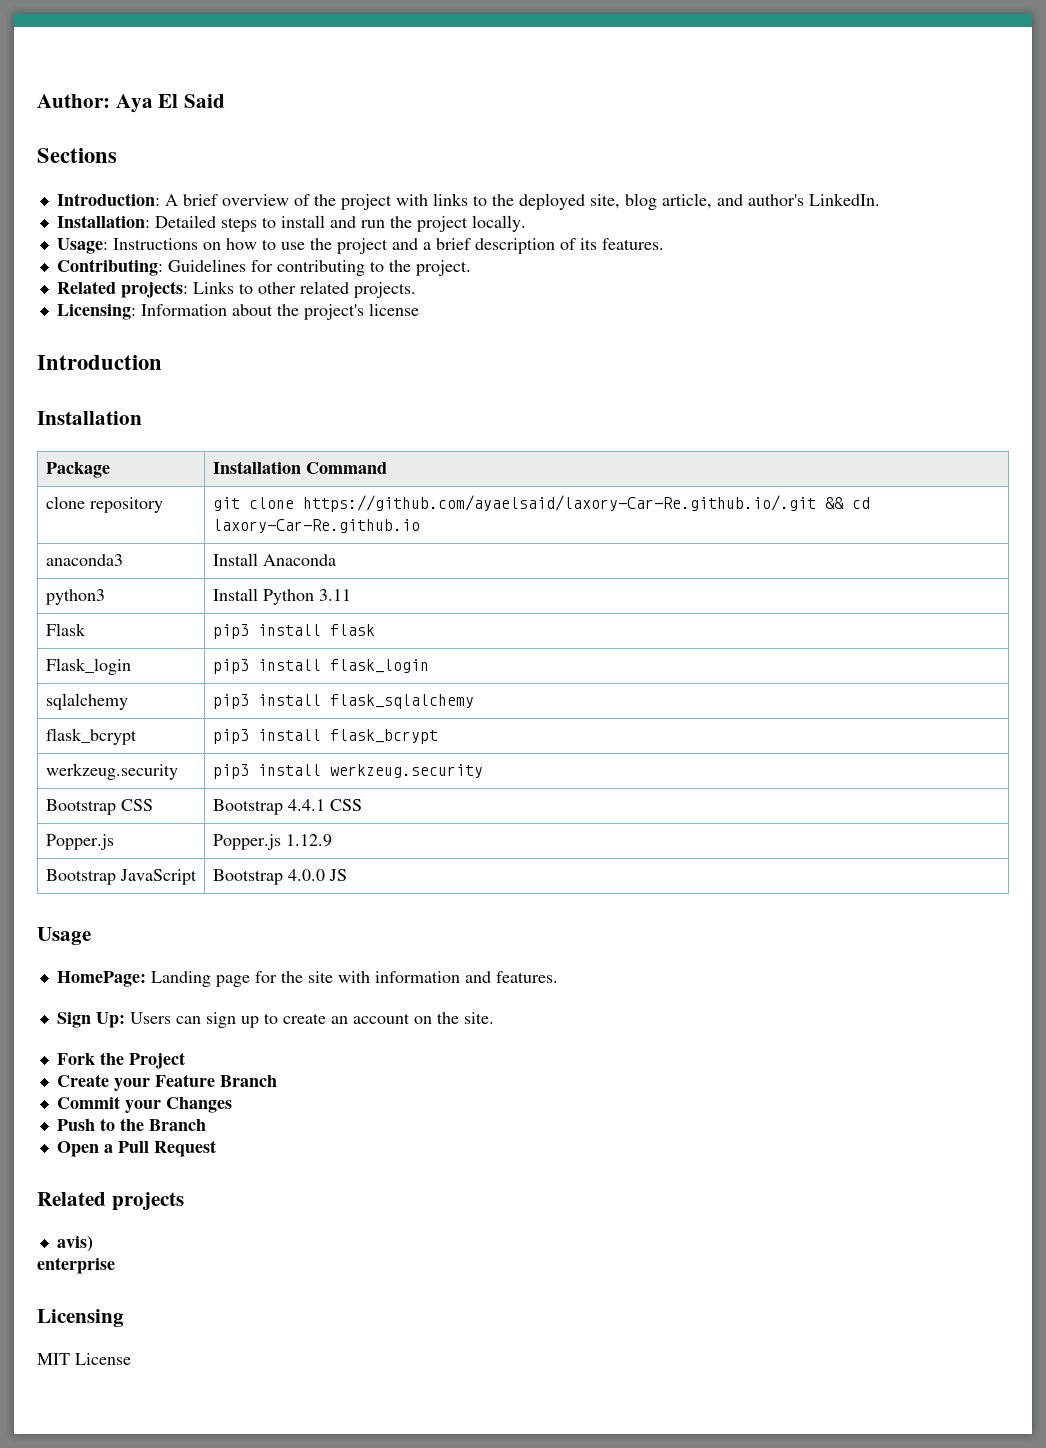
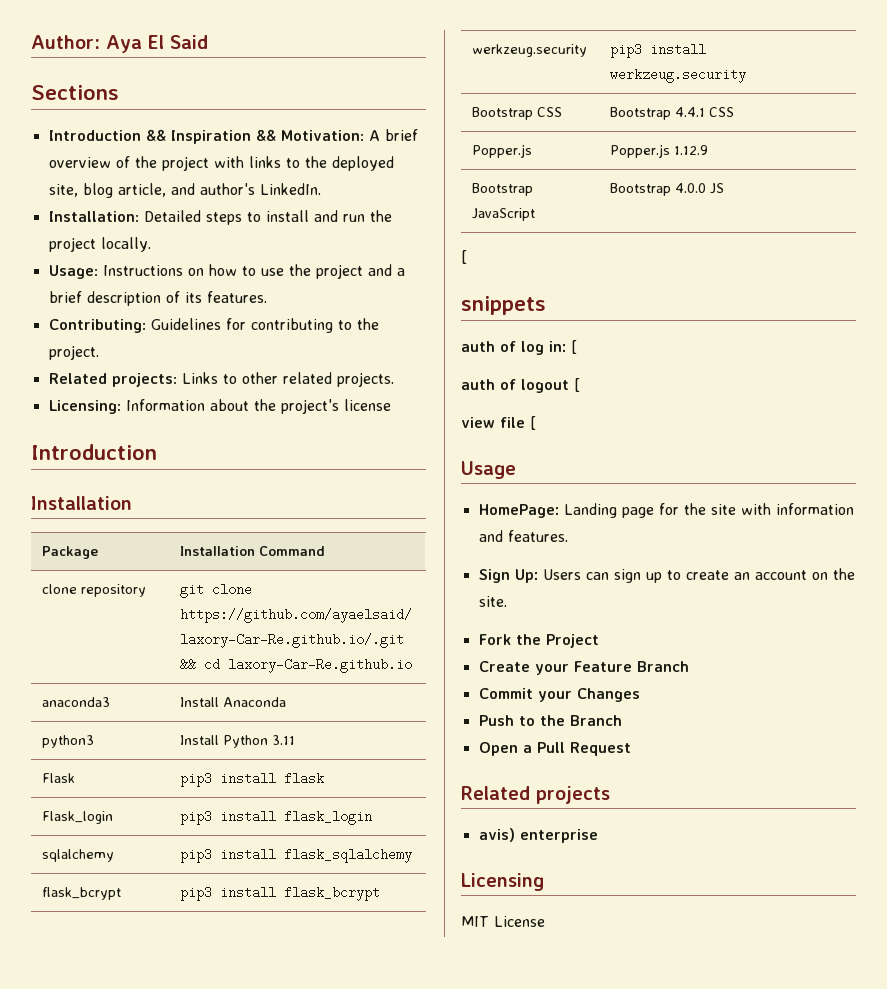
- Introduction: A brief overview of the project with links to the deployed site, blog article, and author's LinkedIn.
+ Introduction && Inspiration && Motivation: A brief overview of the project with links to the deployed site, blog article, and author's LinkedIn.
  Bootstrap JavaScript | Bootstrap 4.0.0 JS
+ [
+ snippets
+ auth of log in: [
+ auth of logout [
+ view file [
- avis)
- enterprise
+ avis) enterprise

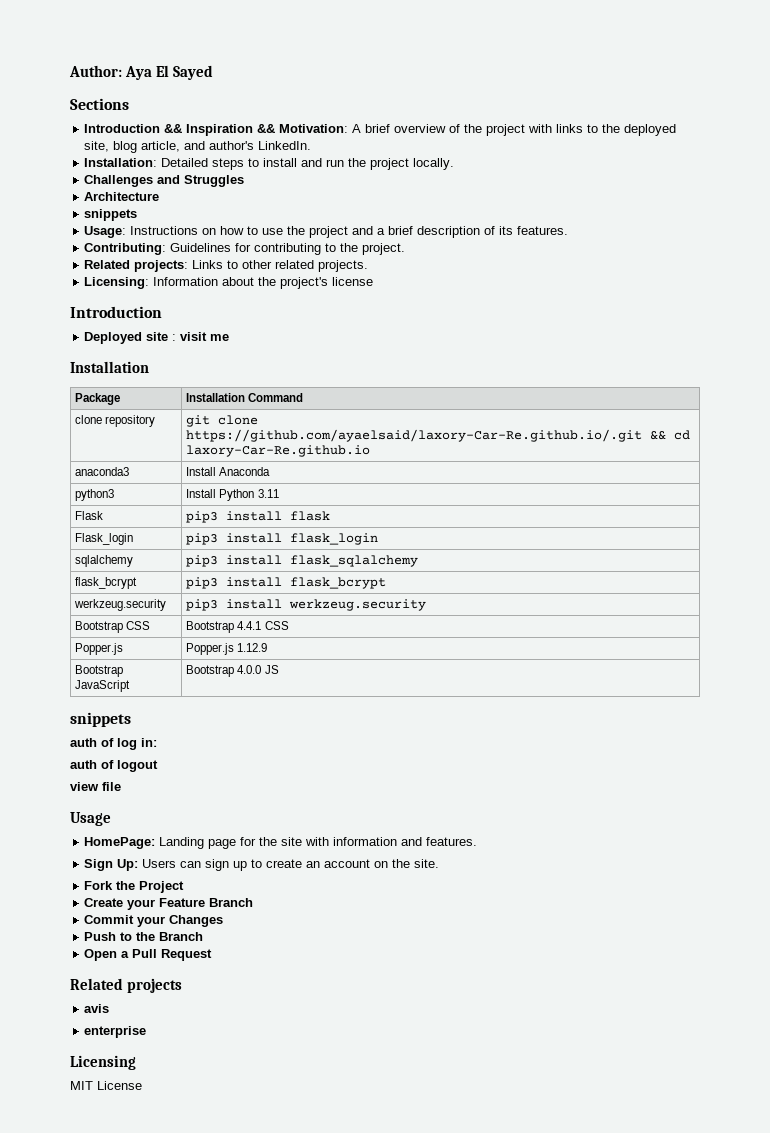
- Author: Aya El Said
+ Author: Aya El Sayed
+ Challenges and Struggles
+ Architecture
+ snippets
+ Deployed site : visit me
  Bootstrap JavaScript | Bootstrap 4.0.0 JS
- [
- auth of log in: [
+ auth of log in:
- auth of logout [
+ auth of logout
- view file [
+ view file
- avis) enterprise
+ avis
+ enterprise

